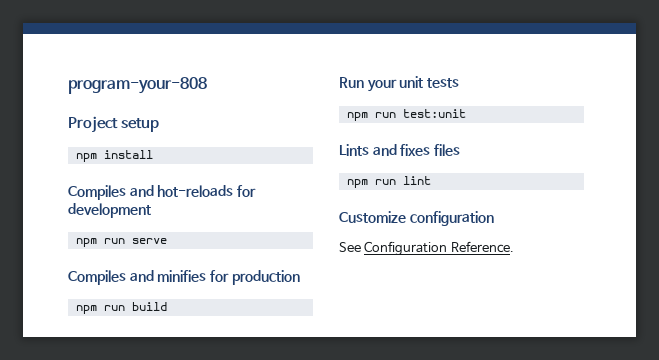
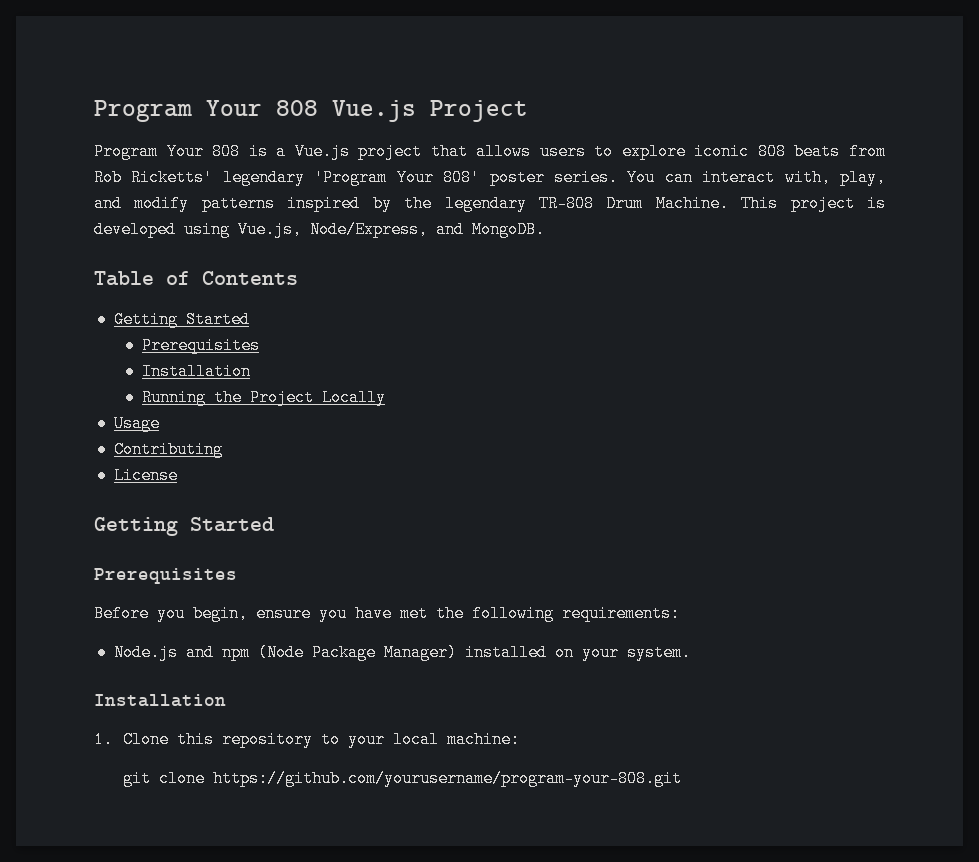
- program-your-808
- Project setup
- npm install
- Compiles and hot-reloads for development
- npm run serve
- Compiles and minifies for production
- npm run build
- Run your unit tests
- npm run test:unit
- Lints and fixes files
- npm run lint
- Customize configuration
- See Configuration Reference.
+ Program Your 808 Vue.js Project
+ Program Your 808 is a Vue.js project that allows users to explore iconic 808 beats from Rob Ricketts' legendary 'Program Your 808' poster series. You can interact with, play, and modify patterns inspired by the legendary TR-808 Drum Machine. This project is developed using Vue.js, Node/Express, and MongoDB.
+ Table of Contents
+ Getting Started
+ Prerequisites
+ Installation
+ Running the Project Locally
+ Usage
+ Contributing
+ License
+ Getting Started
+ Prerequisites
+ Before you begin, ensure you have met the following requirements:
+ Node.js and npm (Node Package Manager) installed on your system.
+ Installation
+ 1. Clone this repository to your local machine:
+ git clone https://github.com/yourusername/program-your-808.git

